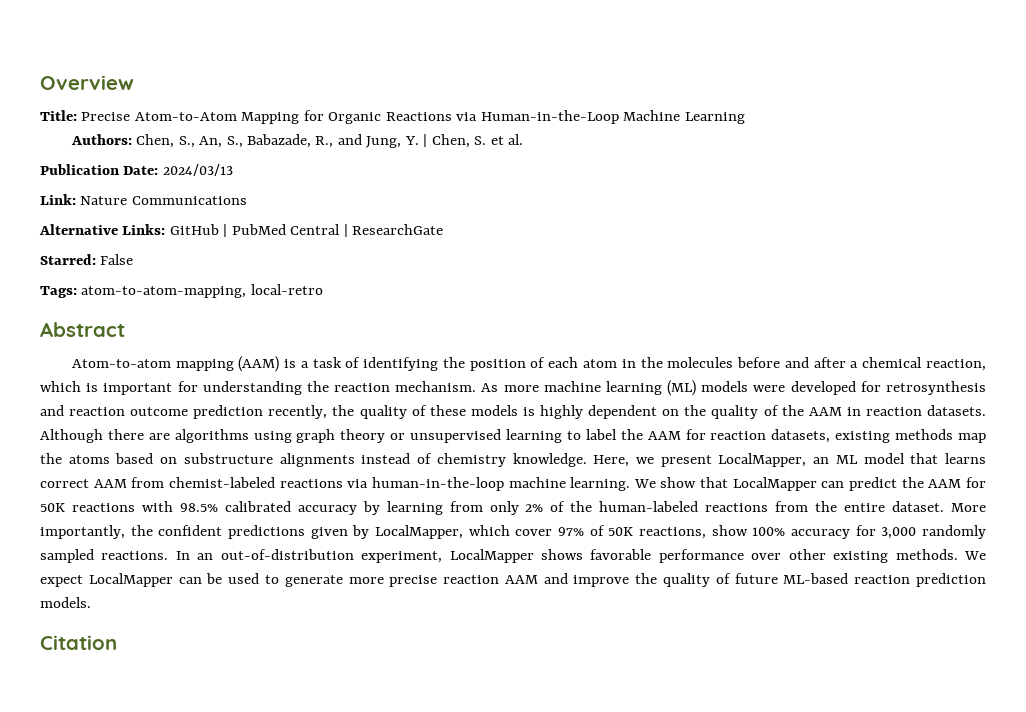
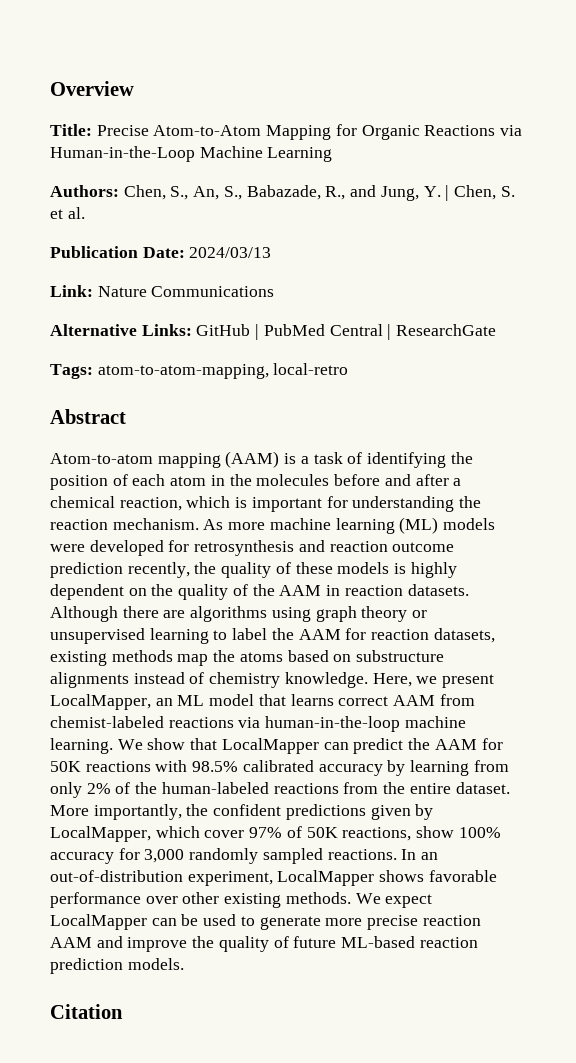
- Starred: False

